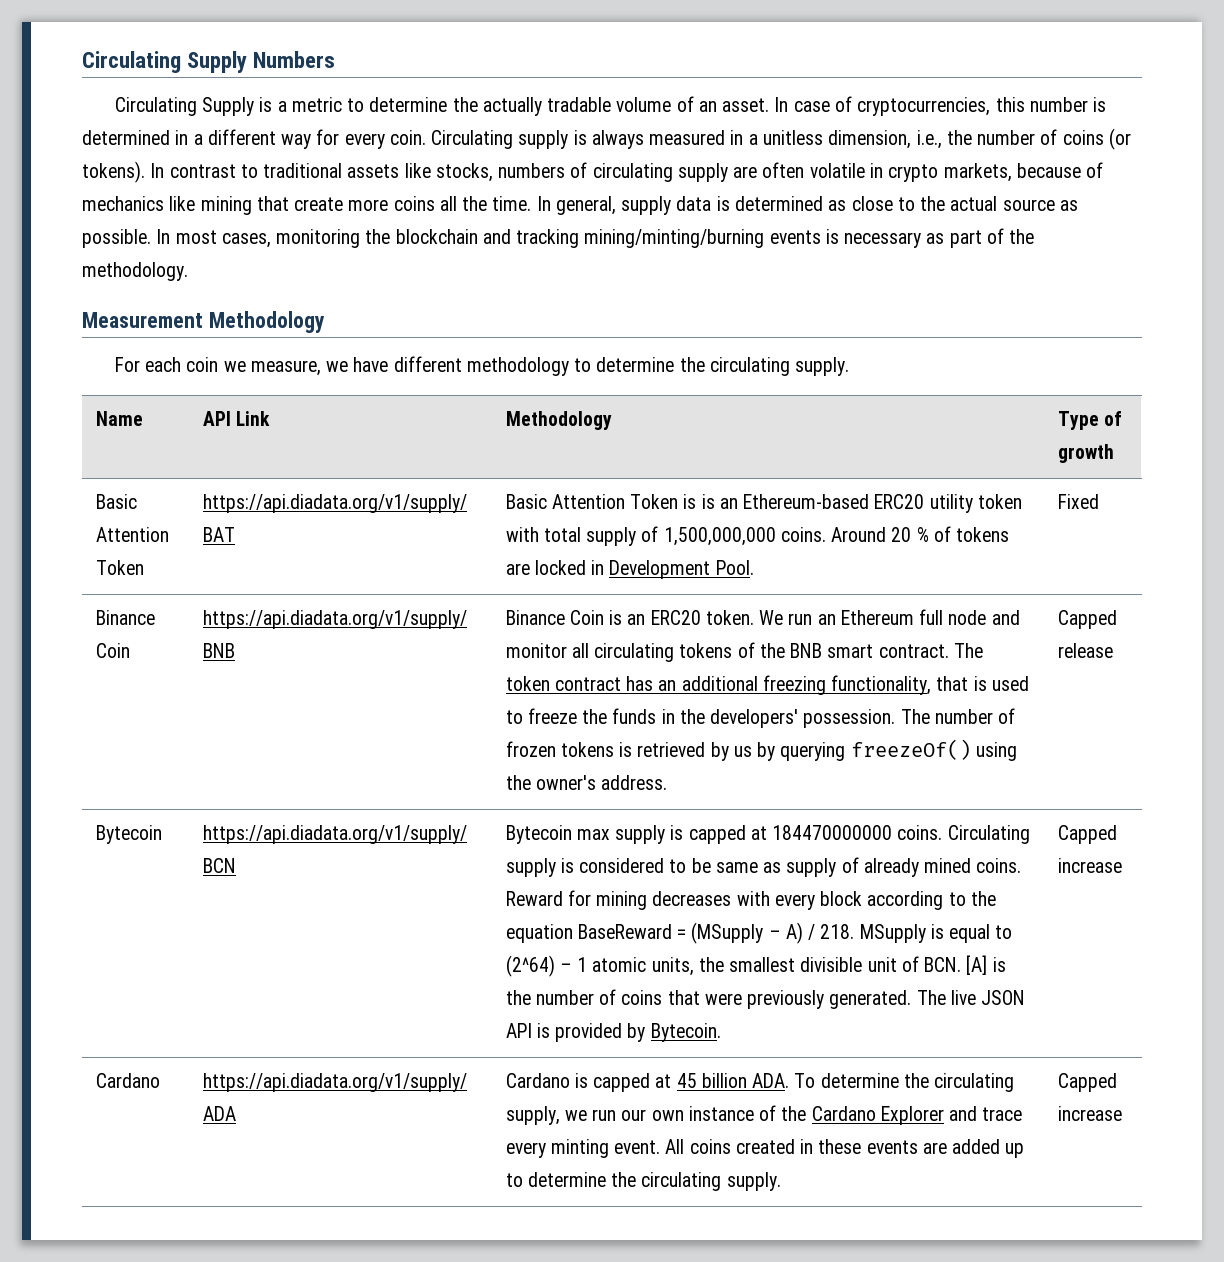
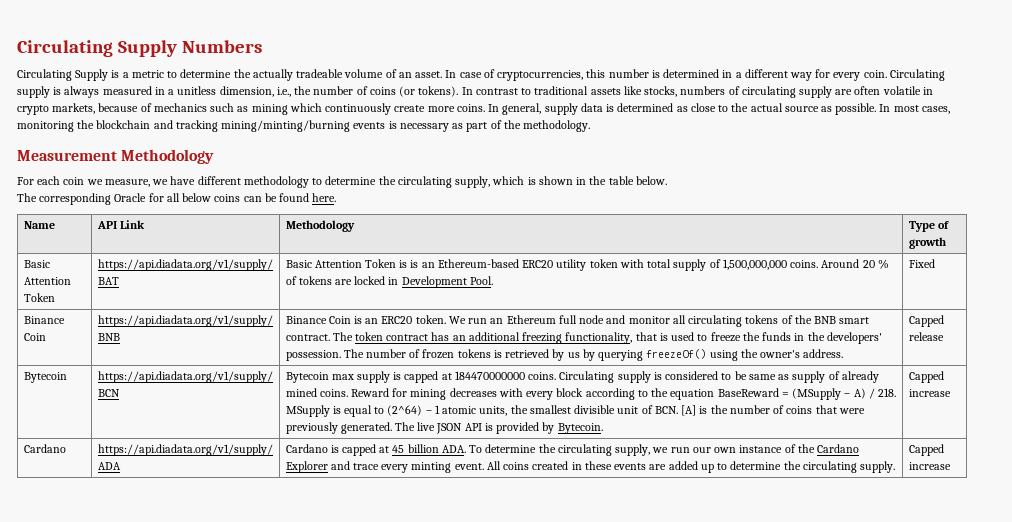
- Circulating Supply is a metric to determine the actually tradable volume of an asset.
+ Circulating Supply is a metric to determine the actually tradeable volume of an asset.
- In contrast to traditional assets like stocks, numbers of circulating supply are often volatile in crypto markets, because of mechanics like mining that create more coins all the time.
+ In contrast to traditional assets like stocks, numbers of circulating supply are often volatile in crypto markets, because of mechanics such as mining which continuously create more coins.
- For each coin we measure, we have different methodology to determine the circulating supply.
+ For each coin we measure, we have different methodology to determine the circulating supply, which is shown in the table below.
+ The corresponding Oracle for all below coins can be found here.

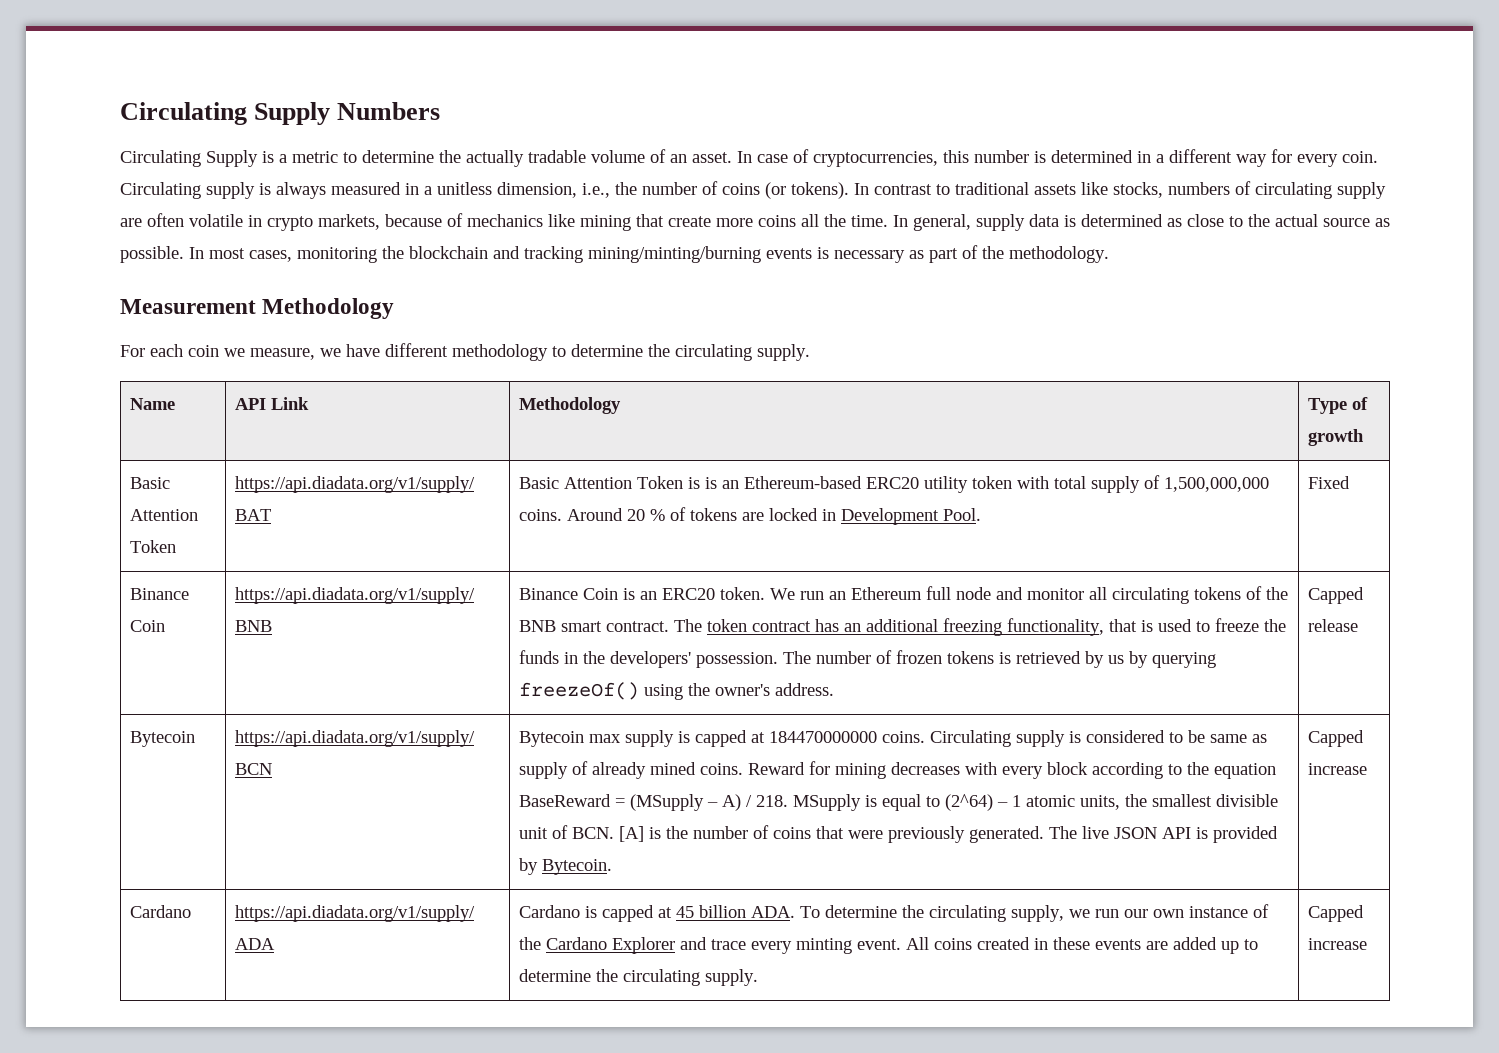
- Circulating Supply is a metric to determine the actually tradeable volume of an asset.
+ Circulating Supply is a metric to determine the actually tradable volume of an asset.
- In contrast to traditional assets like stocks, numbers of circulating supply are often volatile in crypto markets, because of mechanics such as mining which continuously create more coins.
+ In contrast to traditional assets like stocks, numbers of circulating supply are often volatile in crypto markets, because of mechanics like mining that create more coins all the time.
- For each coin we measure, we have different methodology to determine the circulating supply, which is shown in the table below.
- The corresponding Oracle for all below coins can be found here.
+ For each coin we measure, we have different methodology to determine the circulating supply.

